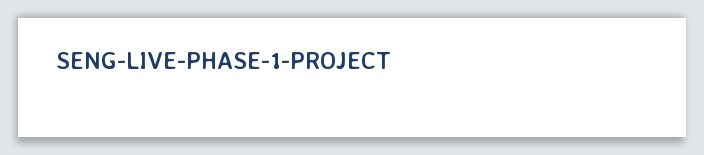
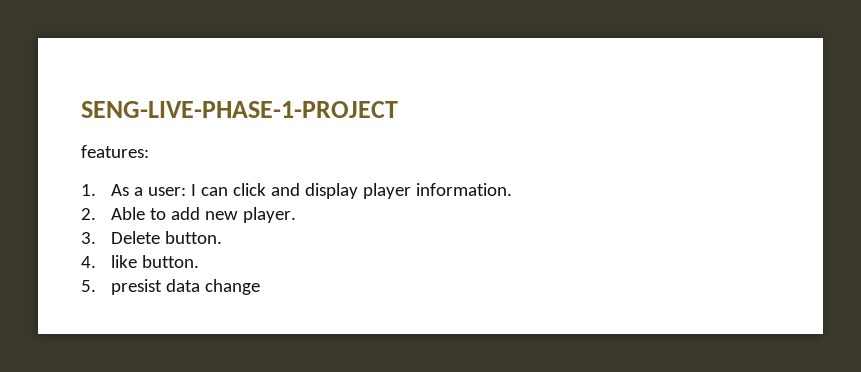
+ features:
+ 1. As a user: I can click and display player information.
+ 2. Able to add new player.
+ 3. Delete button.
+ 4. like button.
+ 5. presist data change

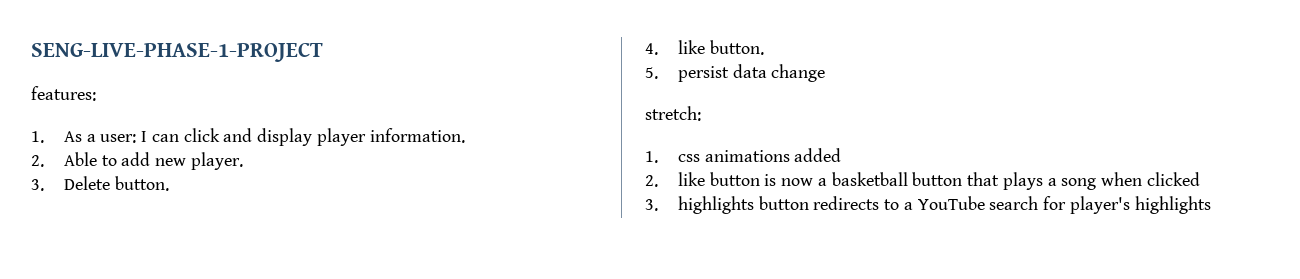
- 5. presist data change
+ 5. persist data change
+ stretch:
+ 1. css animations added
+ 2. like button is now a basketball button that plays a song when clicked
+ 3. highlights button redirects to a YouTube search for player's highlights

